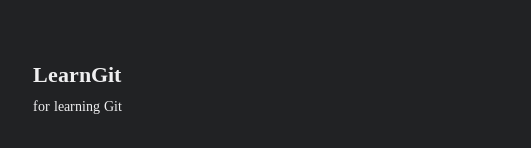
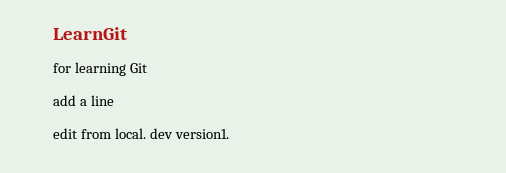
+ add a line
+ edit from local. dev version1.

